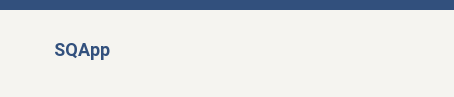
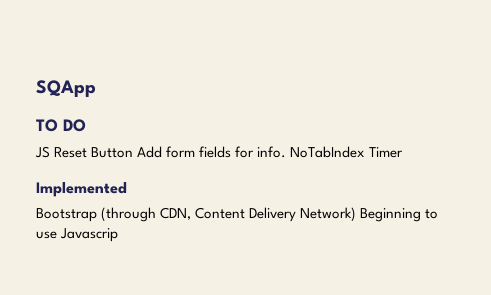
+ TO DO
+ JS Reset Button Add form fields for info. NoTabIndex Timer
+ Implemented
+ Bootstrap (through CDN, Content Delivery Network) Beginning to use Javascrip

